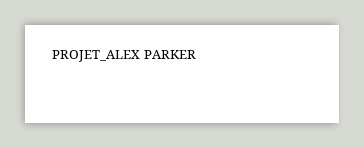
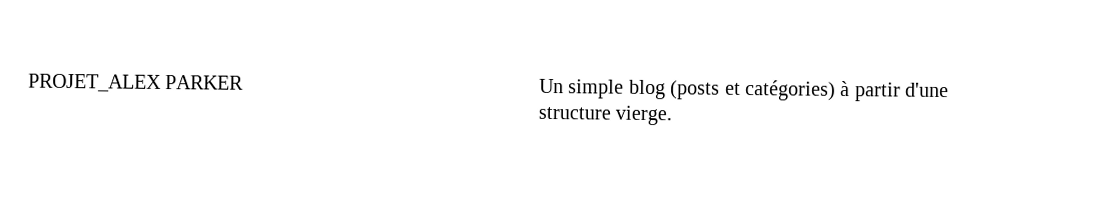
+ Un simple blog (posts et catégories) à partir d'une structure vierge.

